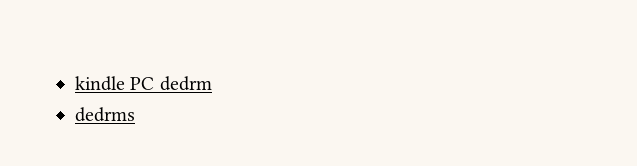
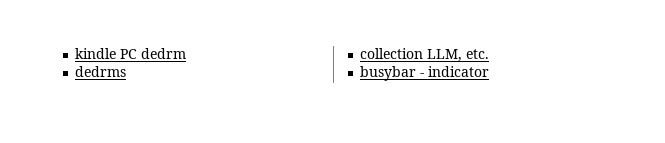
+ collection LLM, etc.
+ busybar - indicator

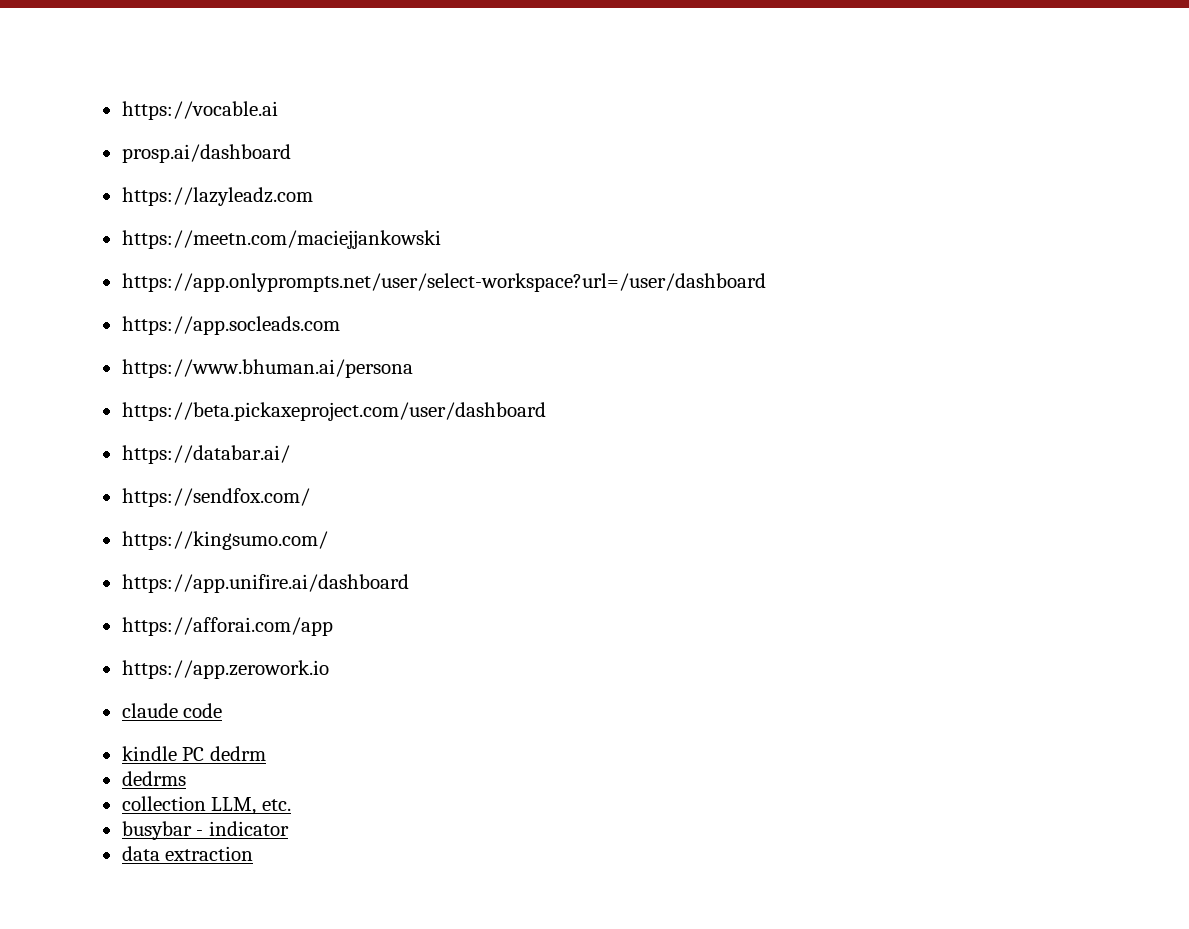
+ https://vocable.ai
+ prosp.ai/dashboard
+ https://lazyleadz.com
+ https://meetn.com/maciejjankowski
+ https://app.onlyprompts.net/user/select-workspace?url=/user/dashboard
+ https://app.socleads.com
+ https://www.bhuman.ai/persona
+ https://beta.pickaxeproject.com/user/dashboard
+ https://databar.ai/
+ https://sendfox.com/
+ https://kingsumo.com/
+ https://app.unifire.ai/dashboard
+ https://afforai.com/app
+ https://app.zerowork.io
+ claude code
+ data extraction

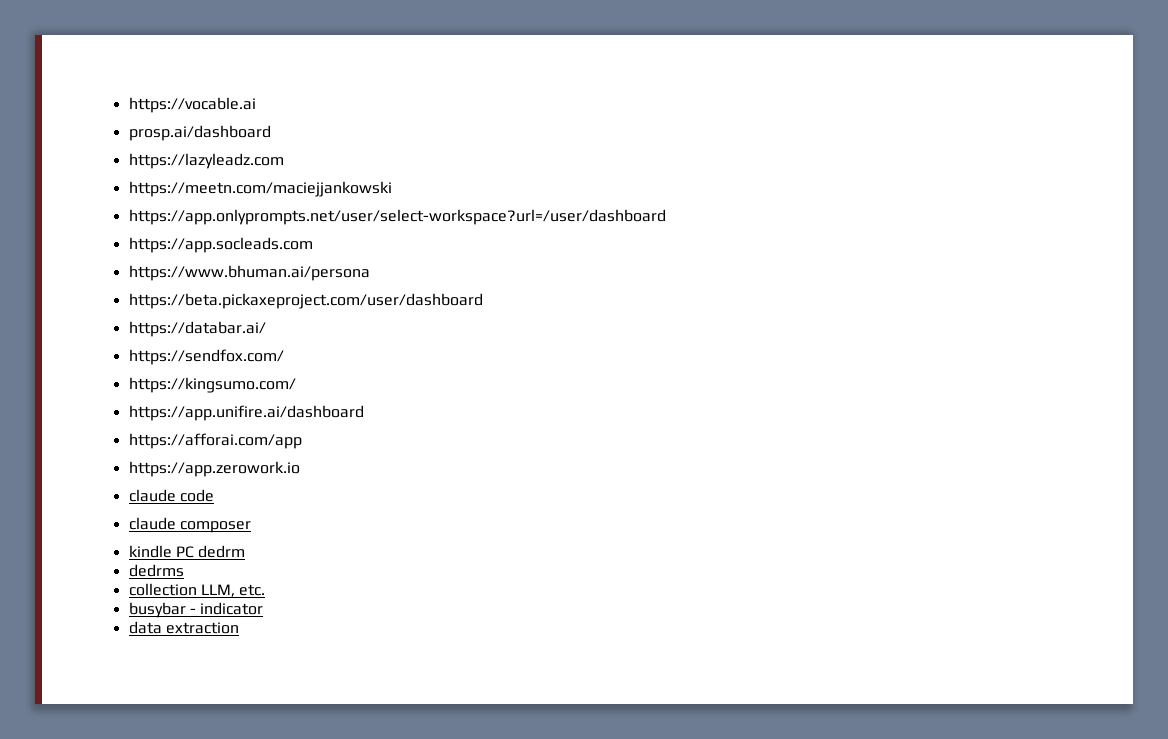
+ claude composer

